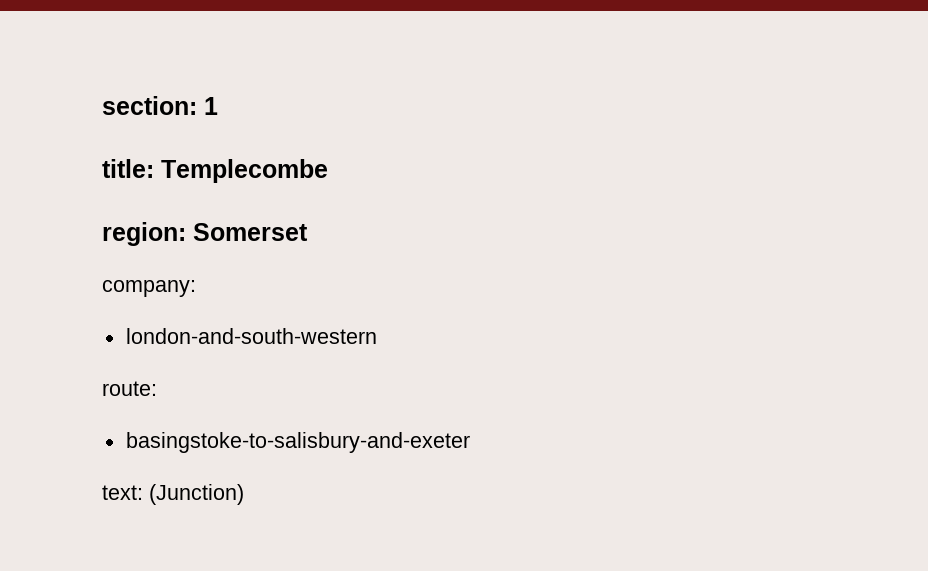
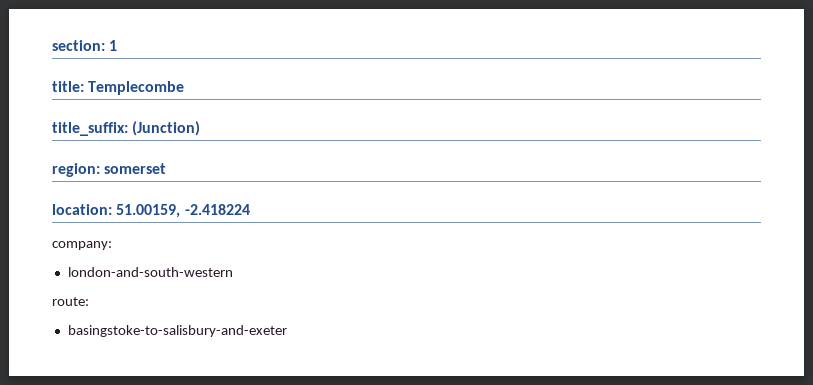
+ title_suffix: (Junction)
- region: Somerset
+ region: somerset
+ location: 51.00159, -2.418224
- text: (Junction)

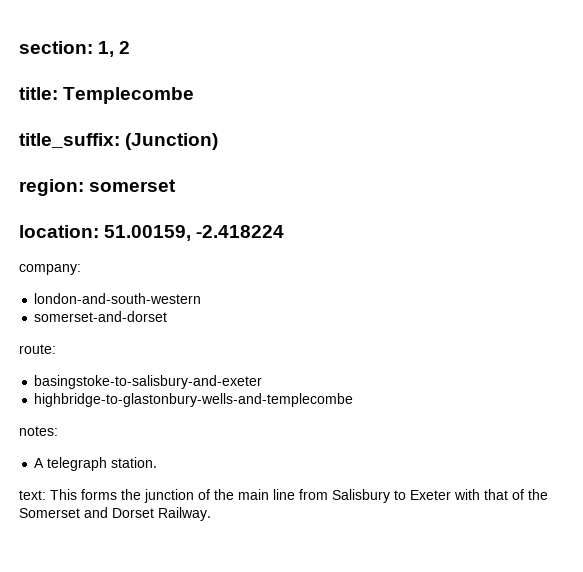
- section: 1
+ section: 1, 2
+ somerset-and-dorset
+ highbridge-to-glastonbury-wells-and-templecombe
+ notes:
+ A telegraph station.
+ text: This forms the junction of the main line from Salisbury to Exeter with that of the Somerset and Dorset Railway.

